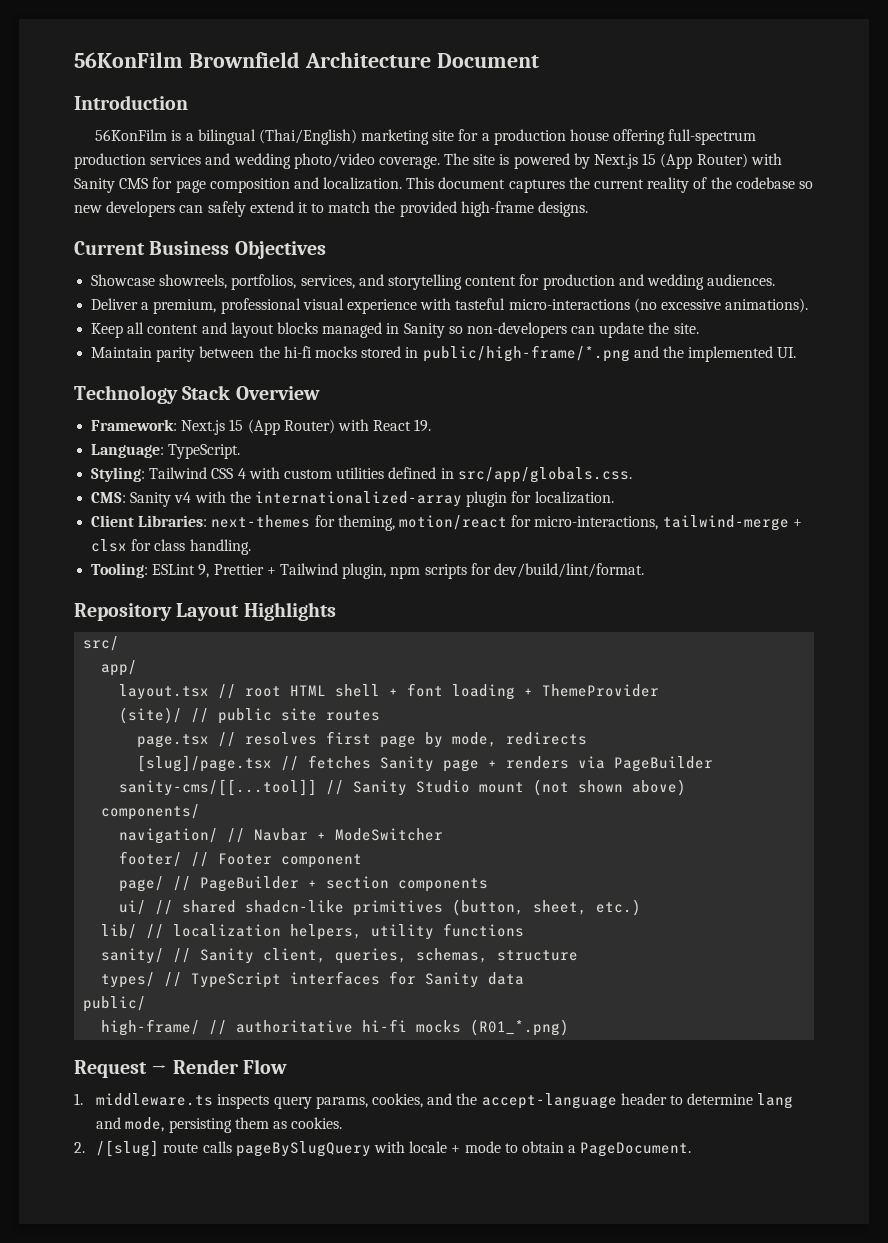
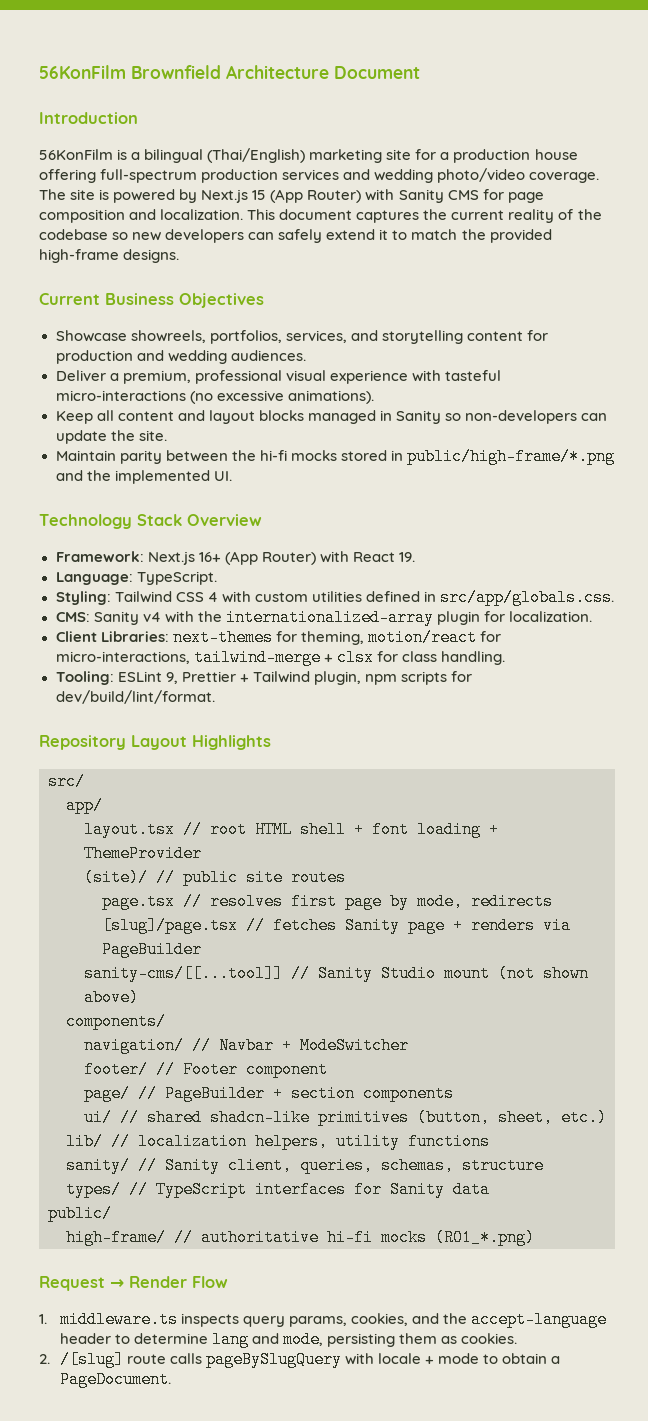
- Framework: Next.js 15 (App Router) with React 19.
+ Framework: Next.js 16+ (App Router) with React 19.

